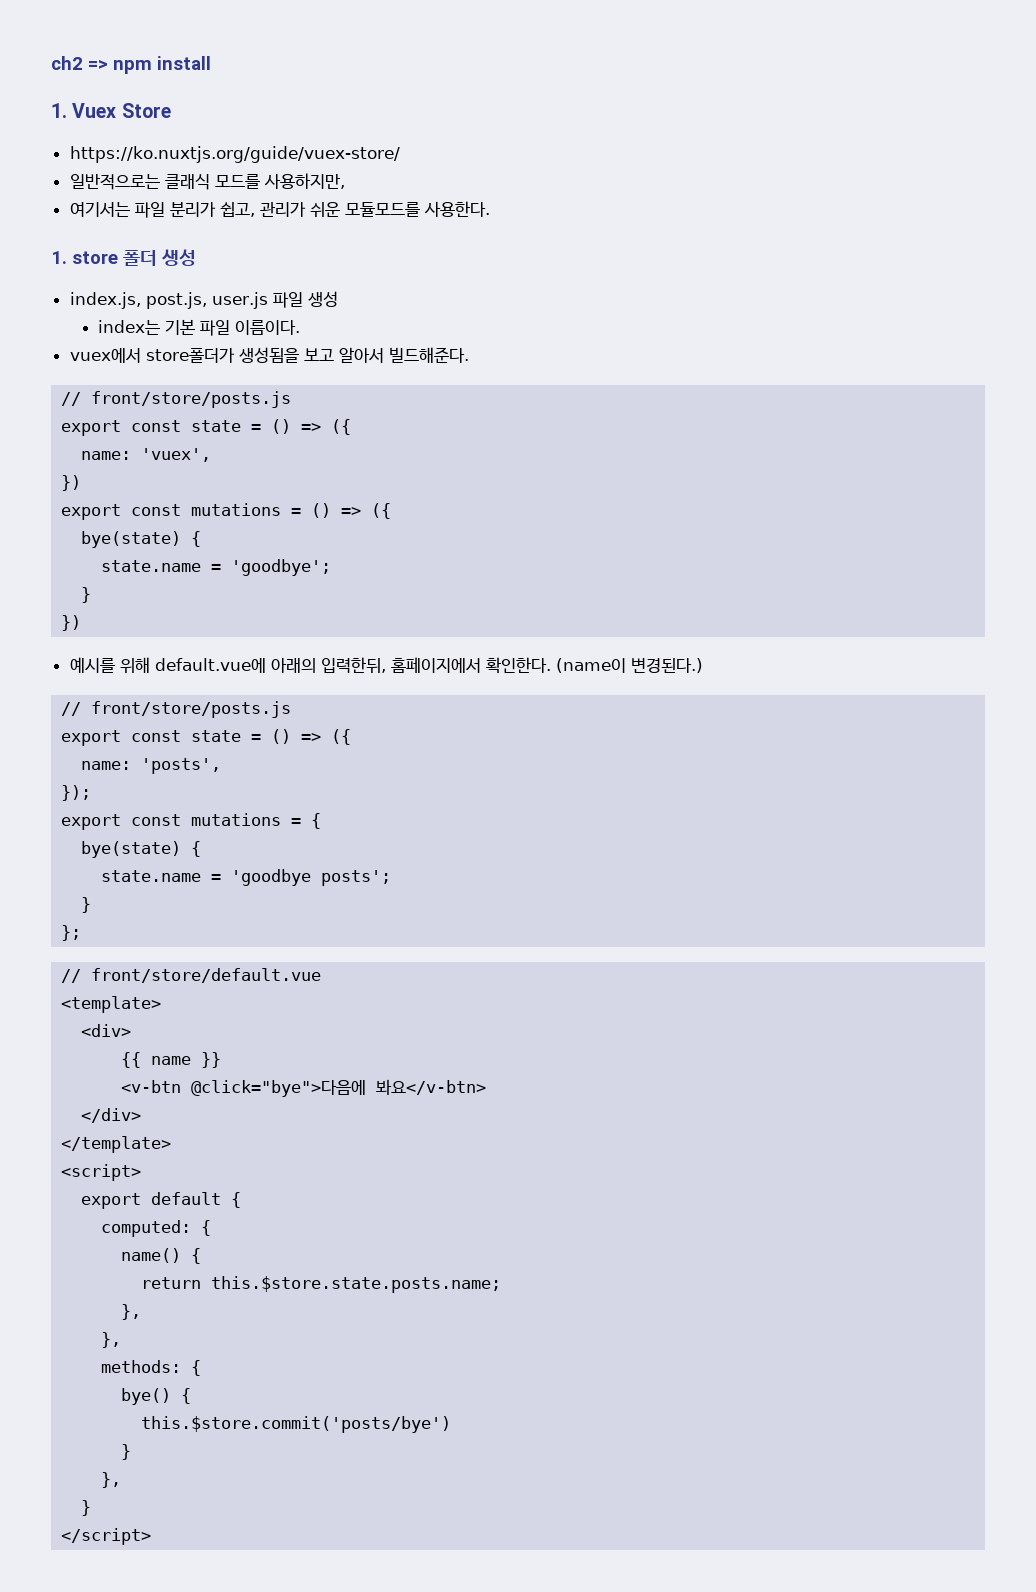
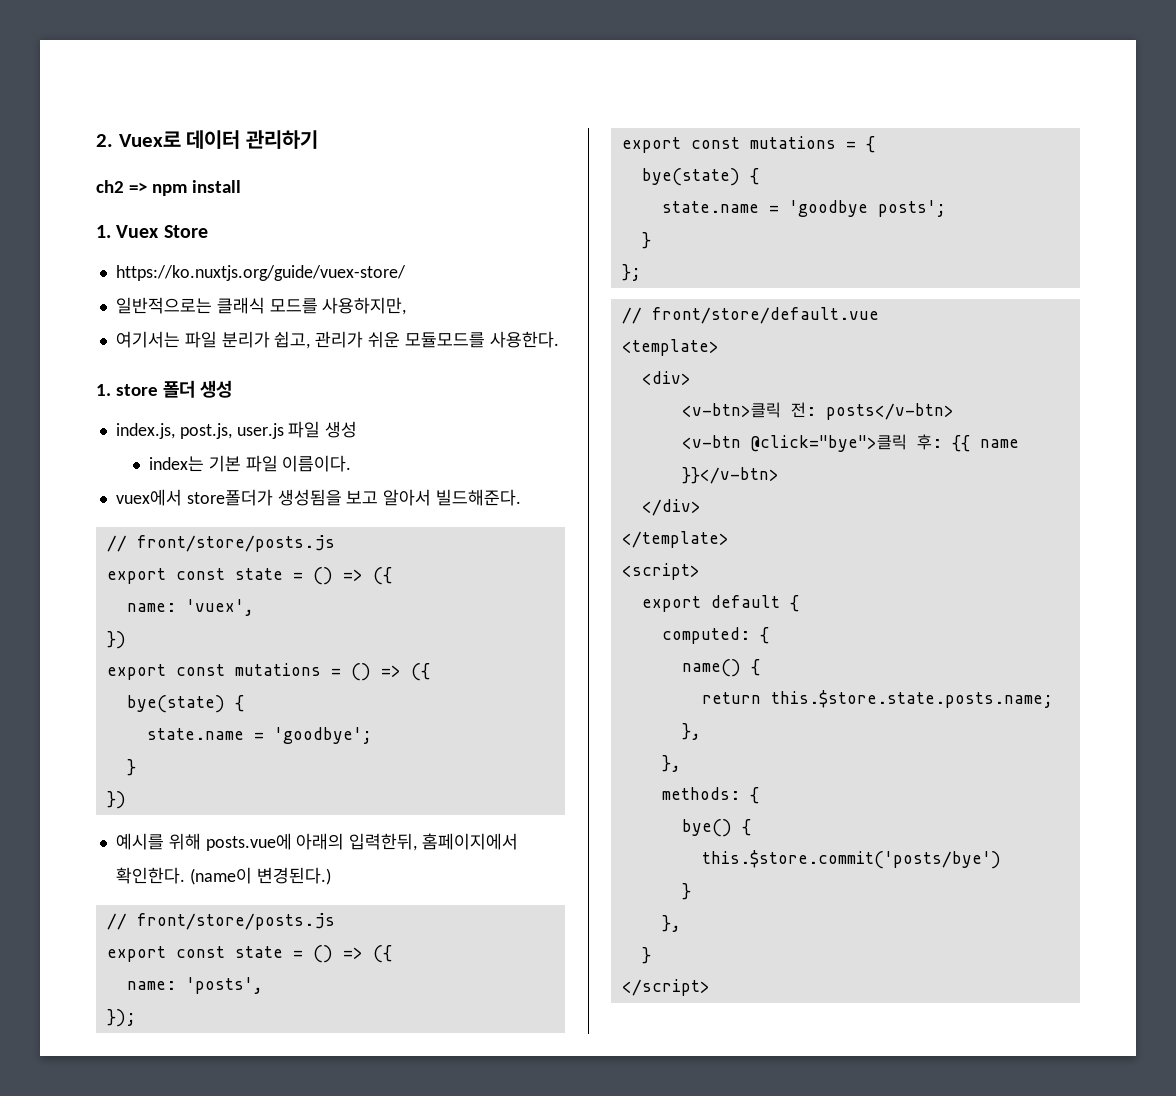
+ 2. Vuex로 데이터 관리하기
- 예시를 위해 default.vue에 아래의 입력한뒤, 홈페이지에서 확인한다.
+ 예시를 위해 posts.vue에 아래의 입력한뒤, 홈페이지에서 확인한다.
- {{ name }}
- <v-btn @click="bye">다음에 봐요</v-btn>
+ <v-btn>클릭 전: posts</v-btn>
+ <v-btn @click="bye">클릭 후: {{ name }}</v-btn>

